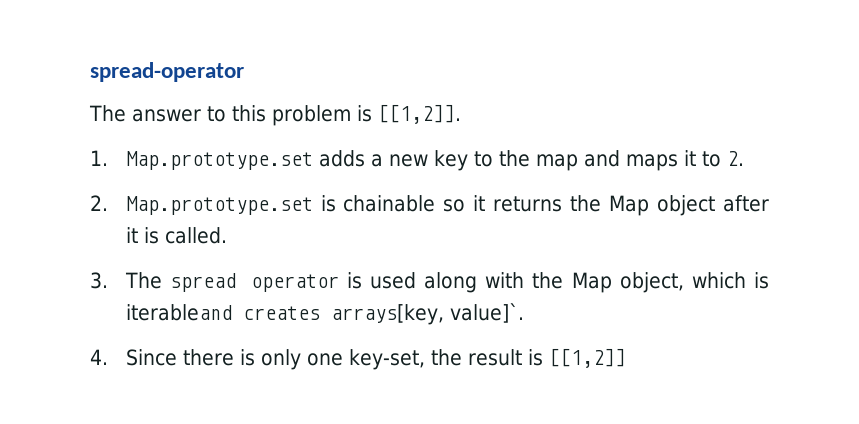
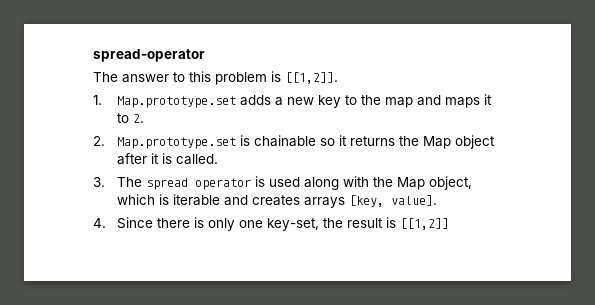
- 3. The spread operator is used along with the Map object, which is iterableand creates arrays[key, value]`.
+ 3. The spread operator is used along with the Map object, which is iterable and creates arrays [key, value].

